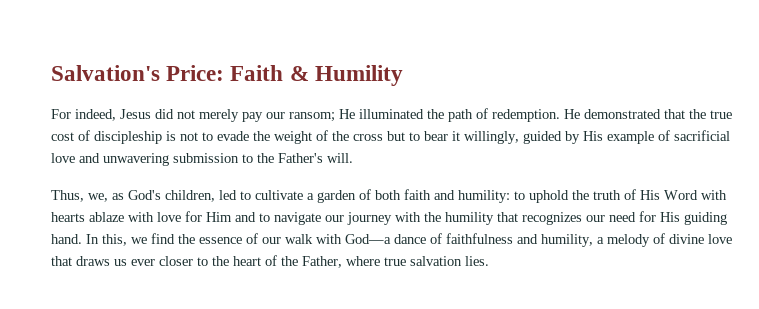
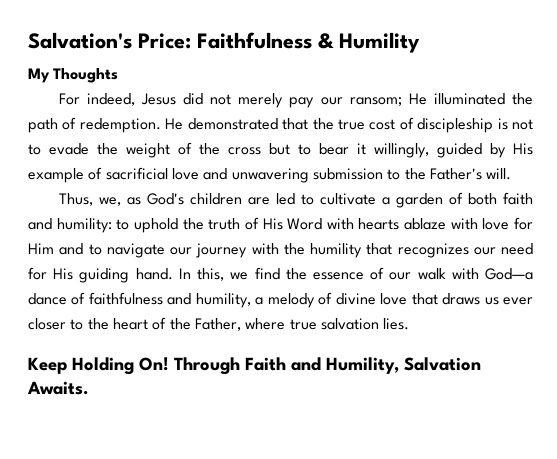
- Salvation's Price: Faith & Humility
+ Salvation's Price: Faithfulness & Humility
+ My Thoughts
- Thus, we, as God's children, led to cultivate a garden of both faith and humility: to uphold the truth of His Word with hearts ablaze with love for Him and to navigate our journey with the humility that recognizes our need for His guiding hand.
+ Thus, we, as God's children are led to cultivate a garden of both faith and humility: to uphold the truth of His Word with hearts ablaze with love for Him and to navigate our journey with the humility that recognizes our need for His guiding hand.
+ Keep Holding On! Through Faith and Humility, Salvation Awaits.

